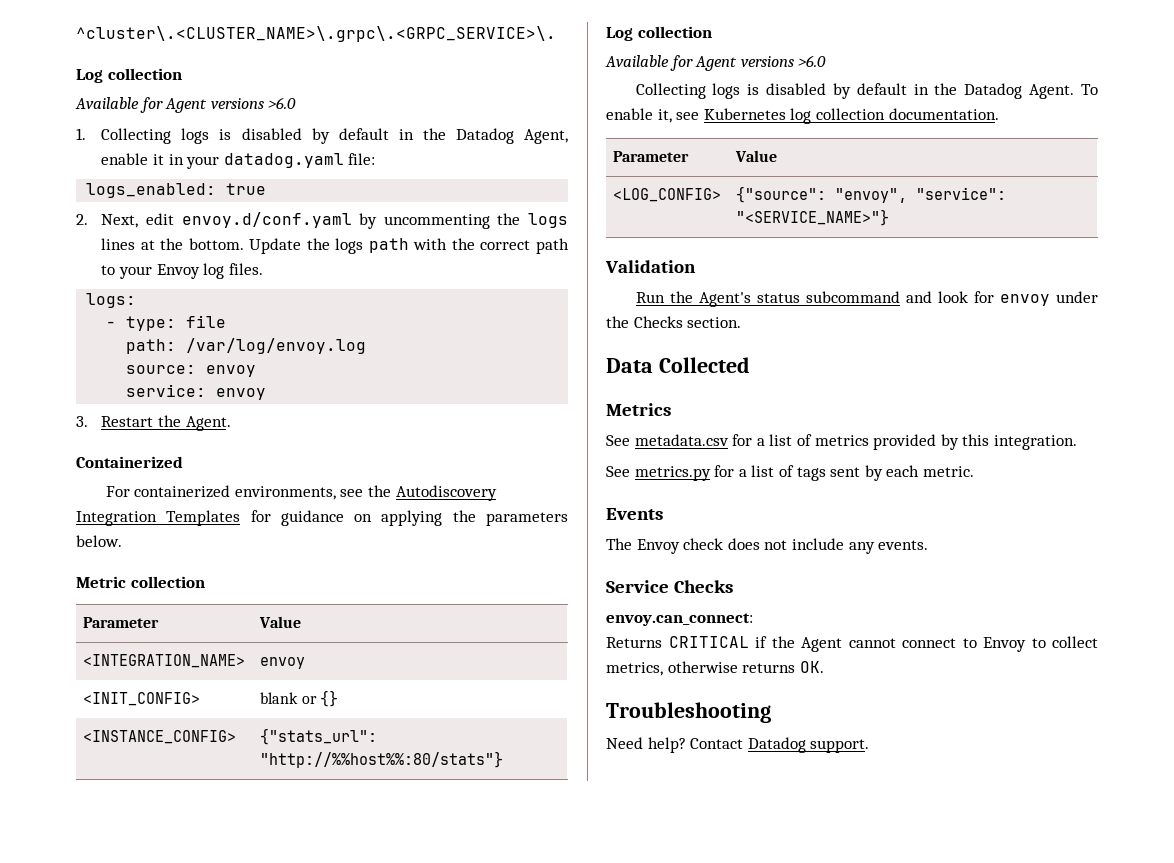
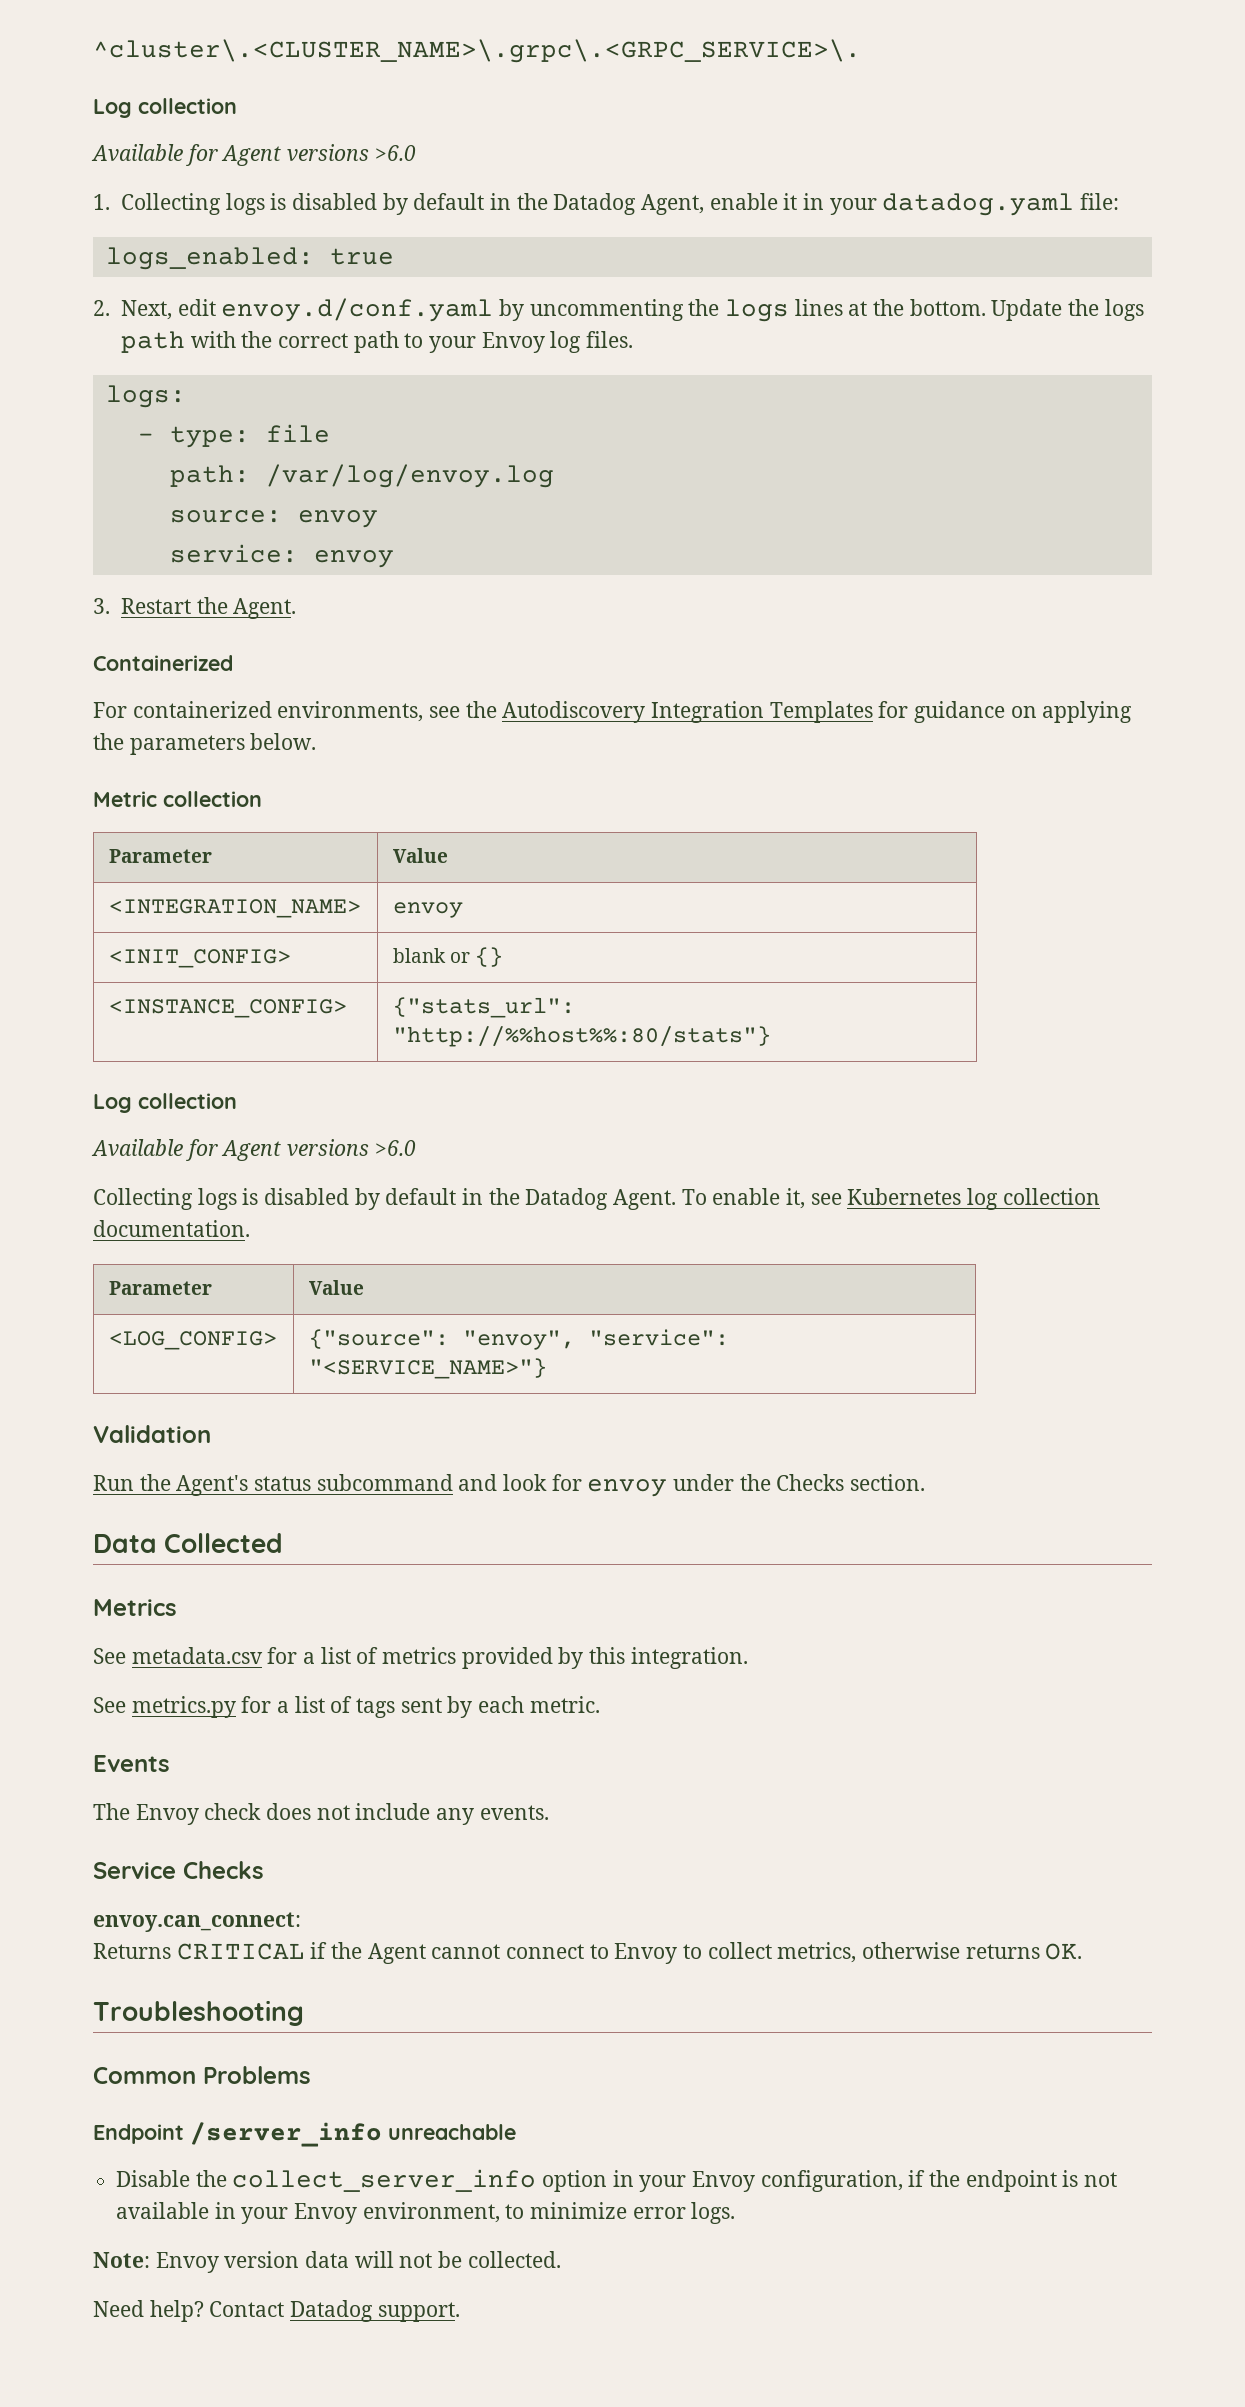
+ Common Problems
+ Endpoint /server_info unreachable
+ Disable the collect_server_info option in your Envoy configuration, if the endpoint is not available in your Envoy environment, to minimize error logs.
+ Note: Envoy version data will not be collected.

